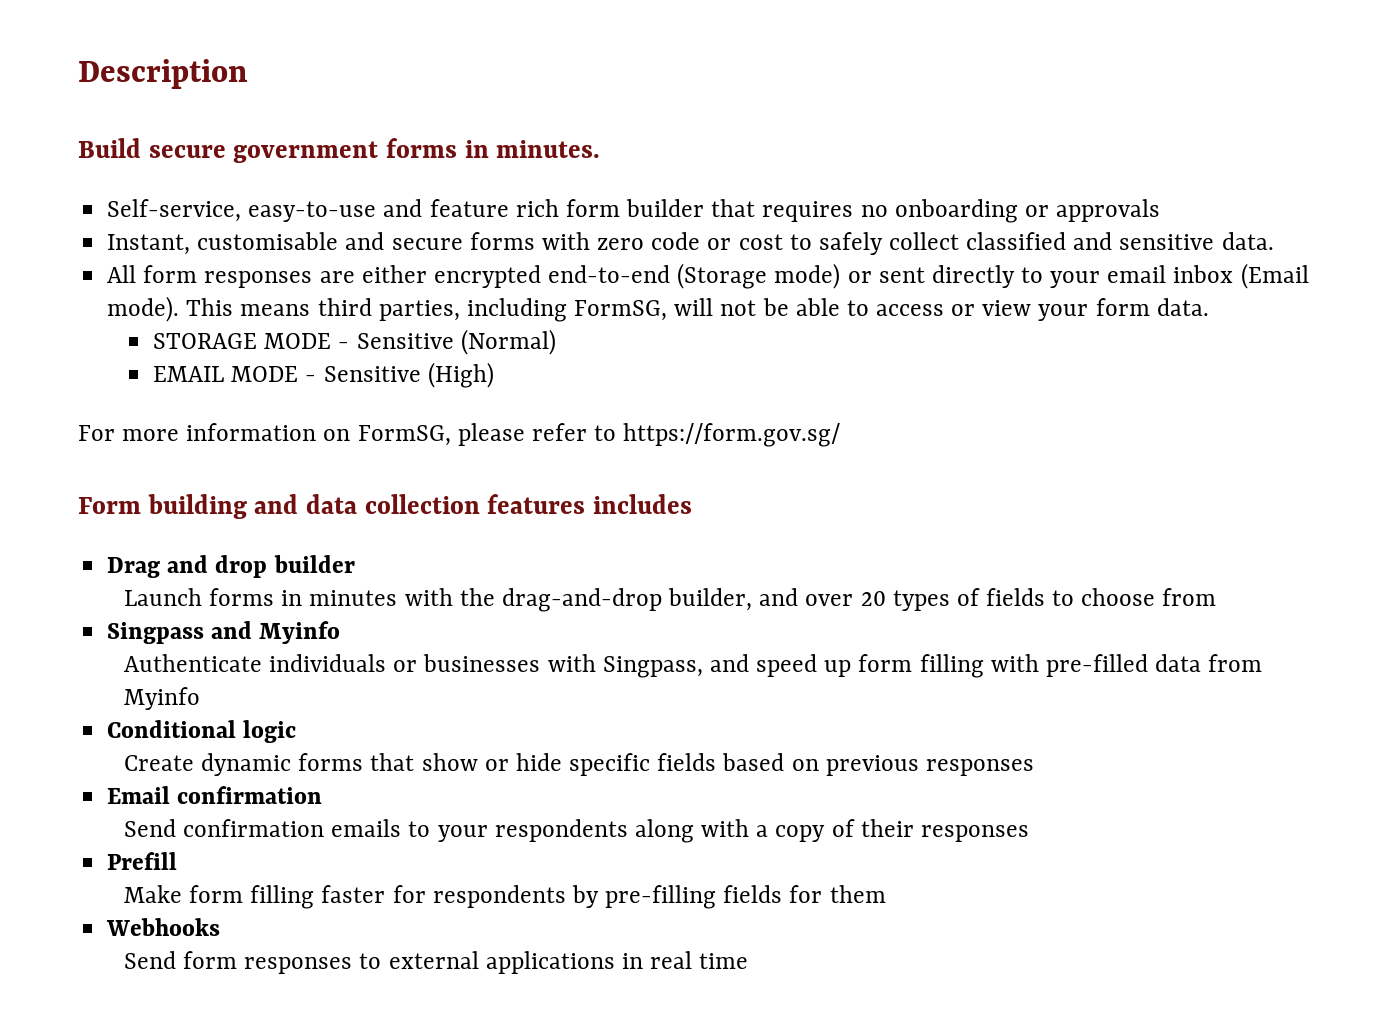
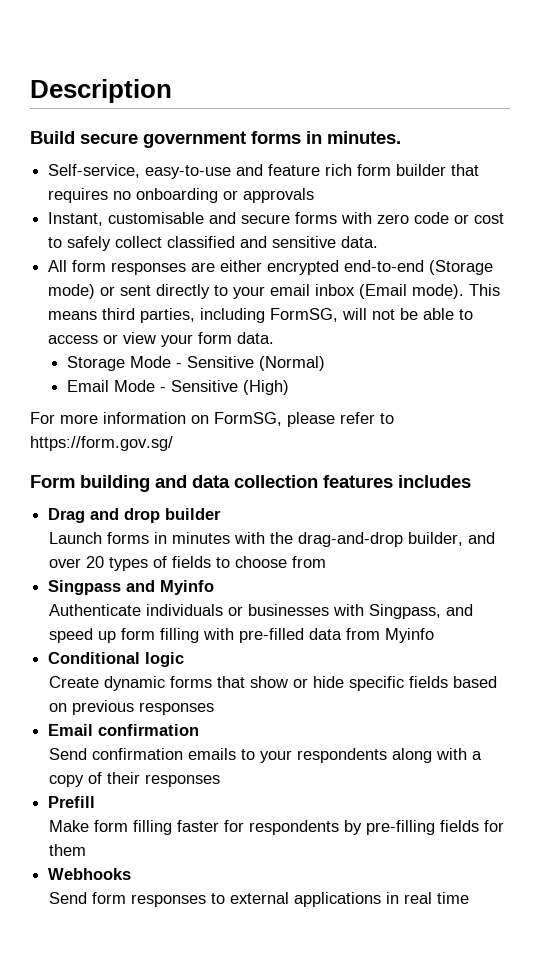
- STORAGE MODE - Sensitive (Normal)
+ Storage Mode - Sensitive (Normal)
- EMAIL MODE - Sensitive (High)
+ Email Mode - Sensitive (High)

